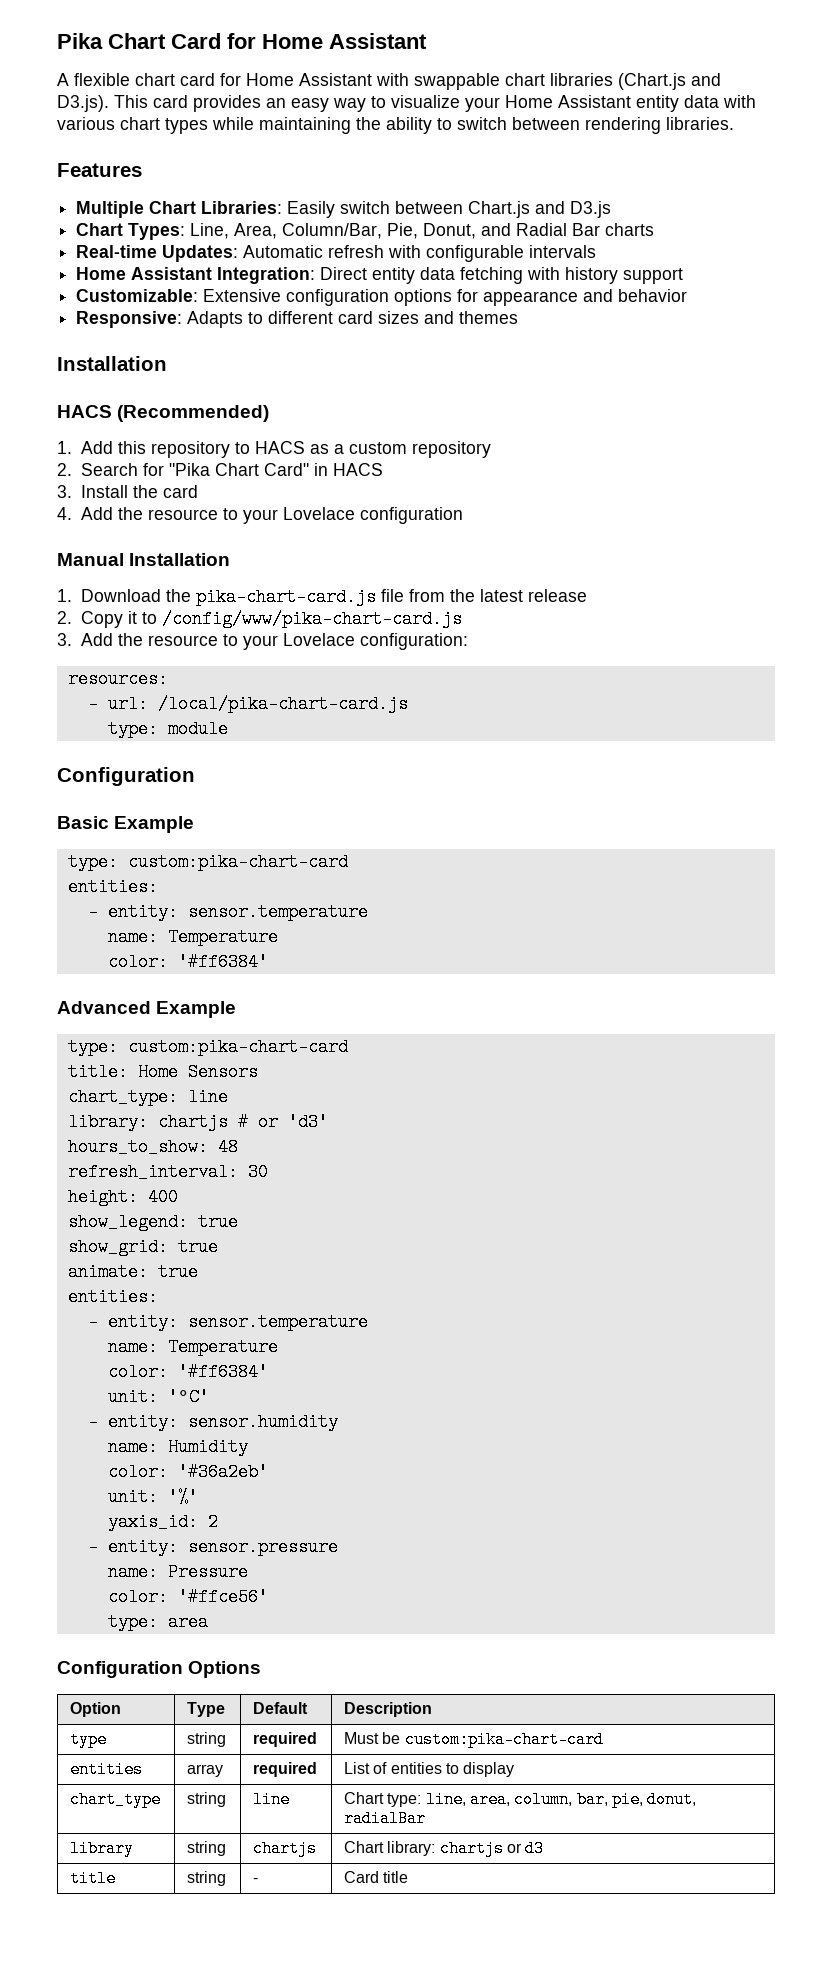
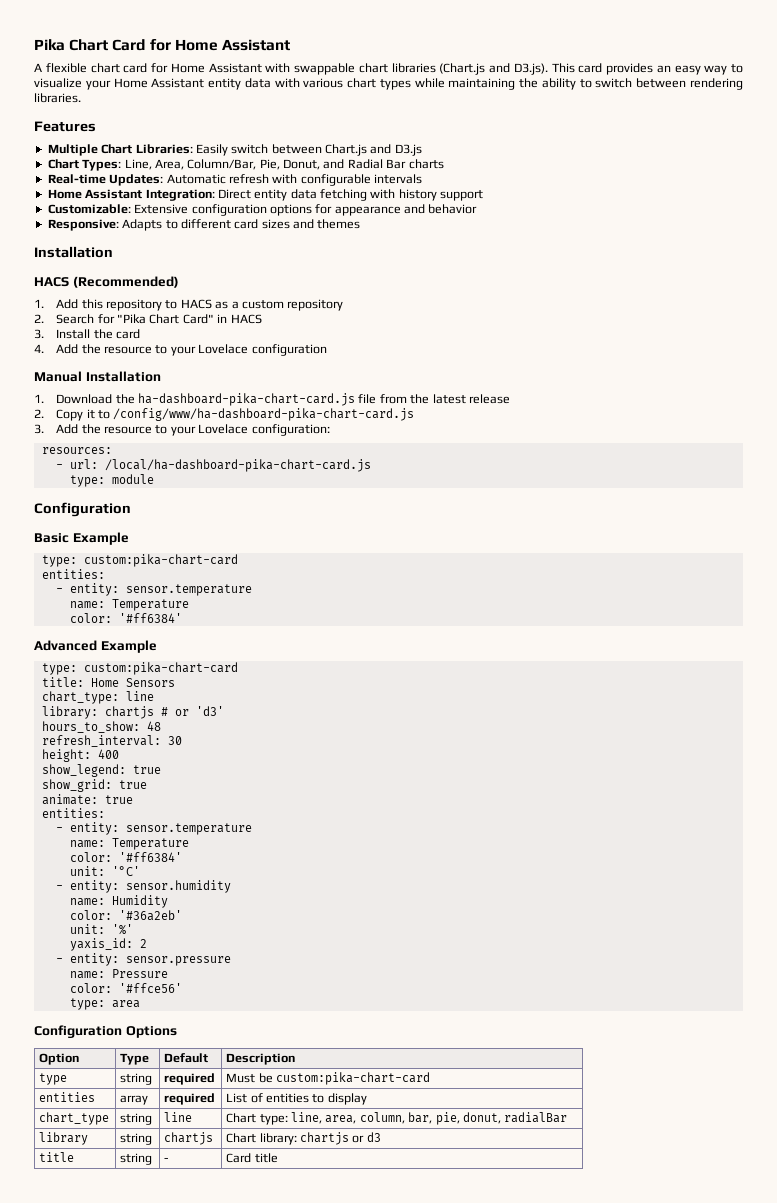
- 1. Download the pika-chart-card.js file from the latest release
+ 1. Download the ha-dashboard-pika-chart-card.js file from the latest release
- 2. Copy it to /config/www/pika-chart-card.js
+ 2. Copy it to /config/www/ha-dashboard-pika-chart-card.js
- - url: /local/pika-chart-card.js
+ - url: /local/ha-dashboard-pika-chart-card.js

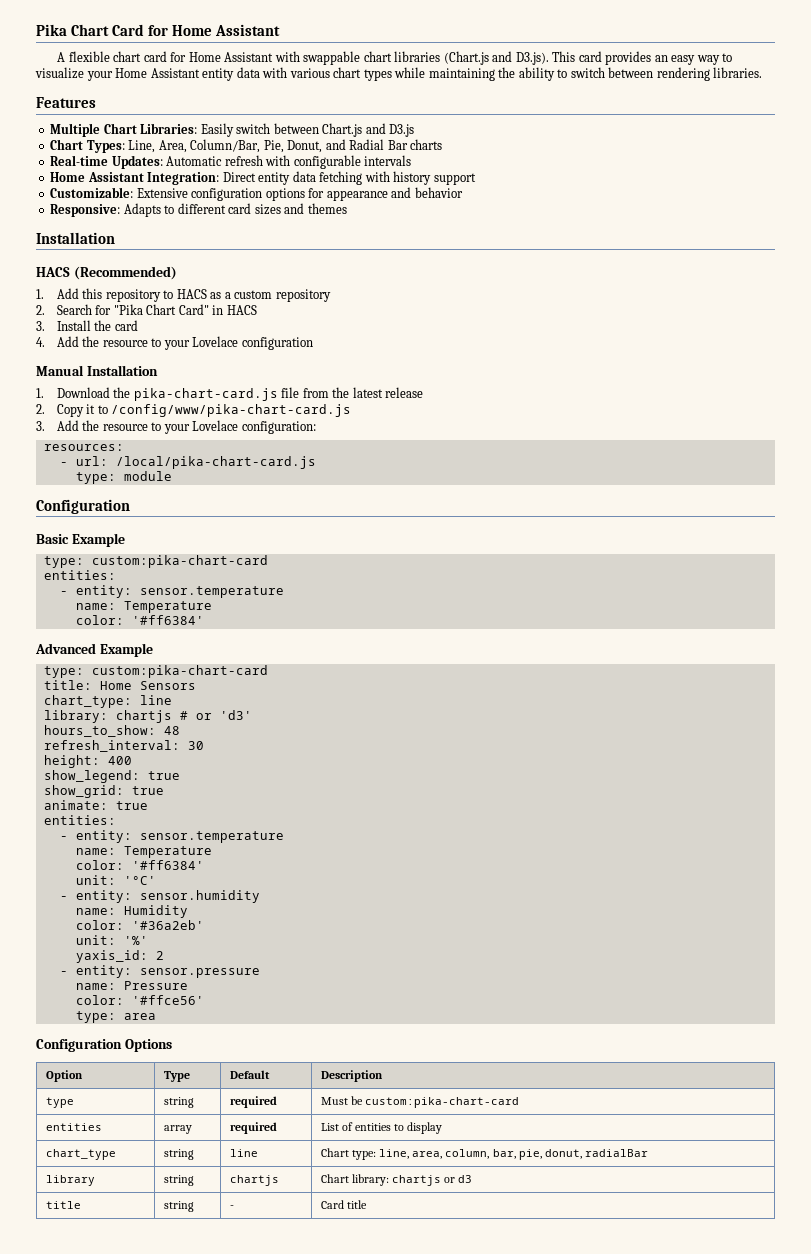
- 1. Download the ha-dashboard-pika-chart-card.js file from the latest release
+ 1. Download the pika-chart-card.js file from the latest release
- 2. Copy it to /config/www/ha-dashboard-pika-chart-card.js
+ 2. Copy it to /config/www/pika-chart-card.js
- - url: /local/ha-dashboard-pika-chart-card.js
+ - url: /local/pika-chart-card.js

